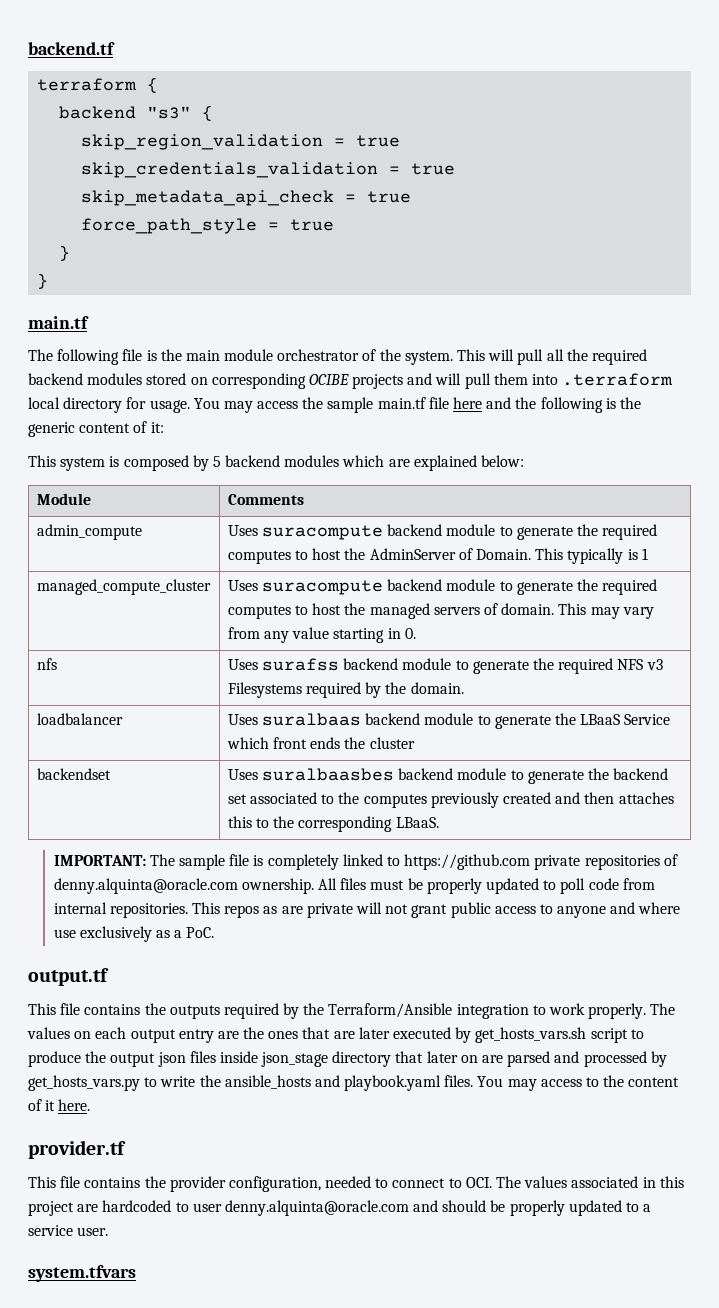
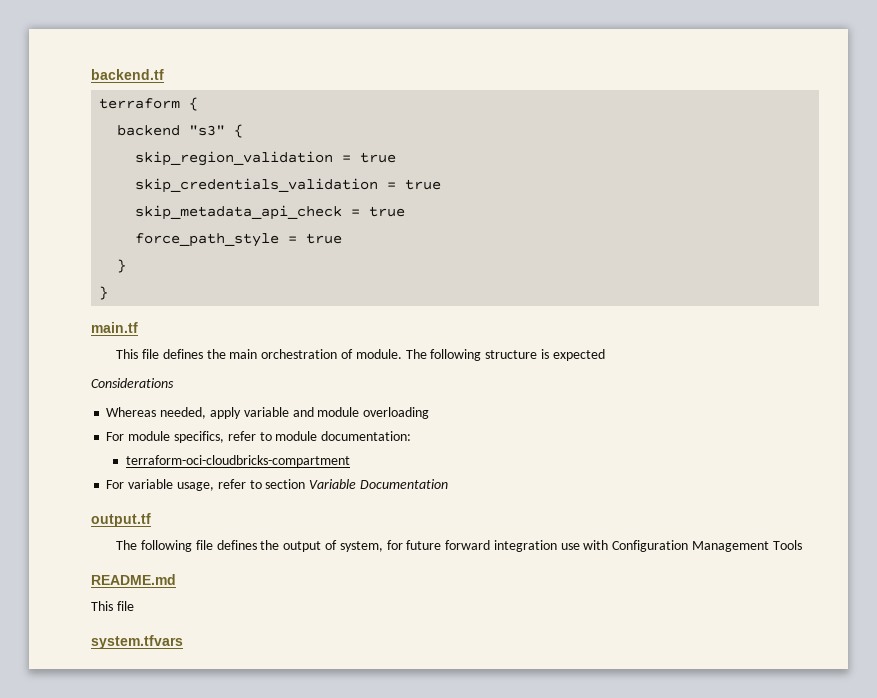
- The following file is the main module orchestrator of the system. This will pull all the required backend modules stored on corresponding OCIBE projects and will pull them into .terraform local directory for usage. You may access the sample main.tf file here and the following is the generic content of it:
- This system is composed by 5 backend modules which are explained below:
- Module | Comments
- admin_compute | Uses suracompute backend module to generate the required computes to host the AdminServer of Domain. This typically is 1
- managed_compute_cluster | Uses suracompute backend module to generate the required computes to host the managed servers of domain. This may vary from any value starting in 0.
- nfs | Uses surafss backend module to generate the required NFS v3 Filesystems required by the domain.
- loadbalancer | Uses suralbaas backend module to generate the LBaaS Service which front ends the cluster
- backendset | Uses suralbaasbes backend module to generate the backend set associated to the computes previously created and then attaches this to the corresponding LBaaS.
- IMPORTANT: The sample file is completely linked to https://github.com private repositories of denny.alquinta@oracle.com ownership. All files must be properly updated to poll code from internal repositories. This repos as are private will not grant public access to anyone and where use exclusively as a PoC.
+ This file defines the main orchestration of module. The following structure is expected
+ Considerations
+ Whereas needed, apply variable and module overloading
+ For module specifics, refer to module documentation:
+ terraform-oci-cloudbricks-compartment
+ For variable usage, refer to section Variable Documentation
  output.tf
- This file contains the outputs required by the Terraform/Ansible integration to work properly. The values on each output entry are the ones that are later executed by get_hosts_vars.sh script to produce the output json files inside json_stage directory that later on are parsed and processed by get_hosts_vars.py to write the ansible_hosts and playbook.yaml files. You may access to the content of it here.
- provider.tf
- This file contains the provider configuration, needed to connect to OCI. The values associated in this project are hardcoded to user denny.alquinta@oracle.com and should be properly updated to a service user.
+ The following file defines the output of system, for future forward integration use with Configuration Management Tools
+ README.md
+ This file

